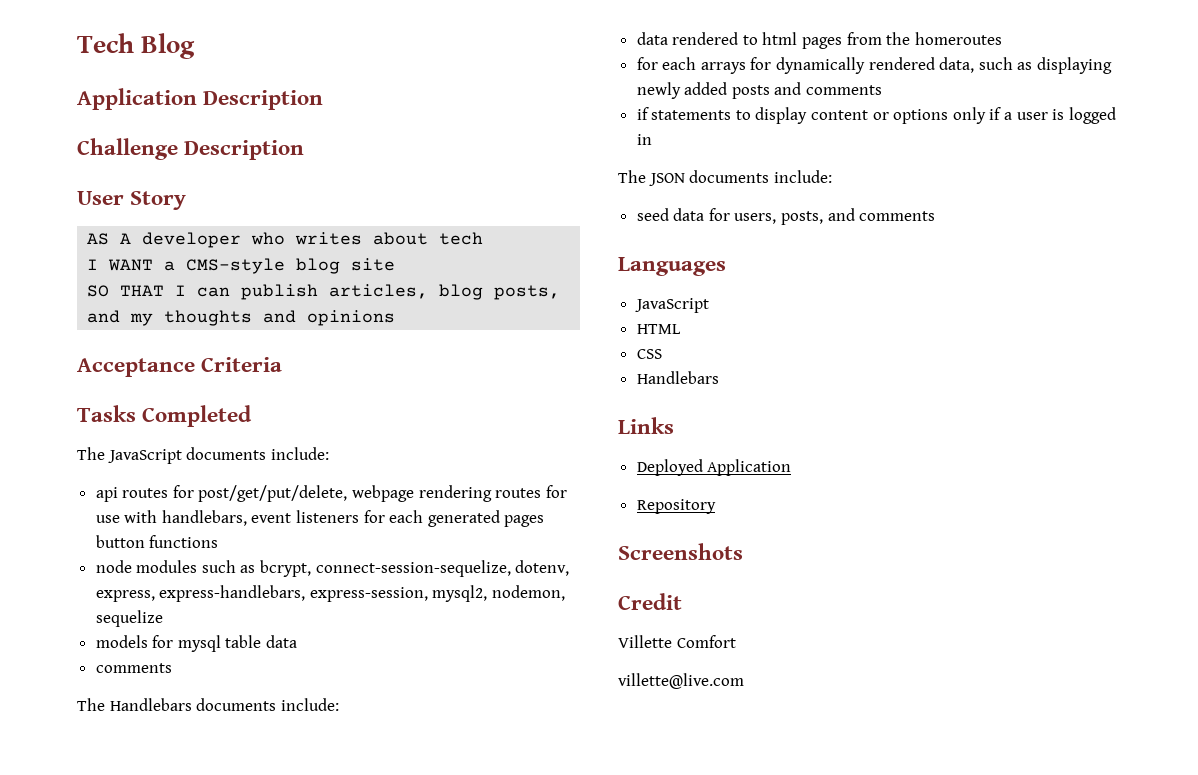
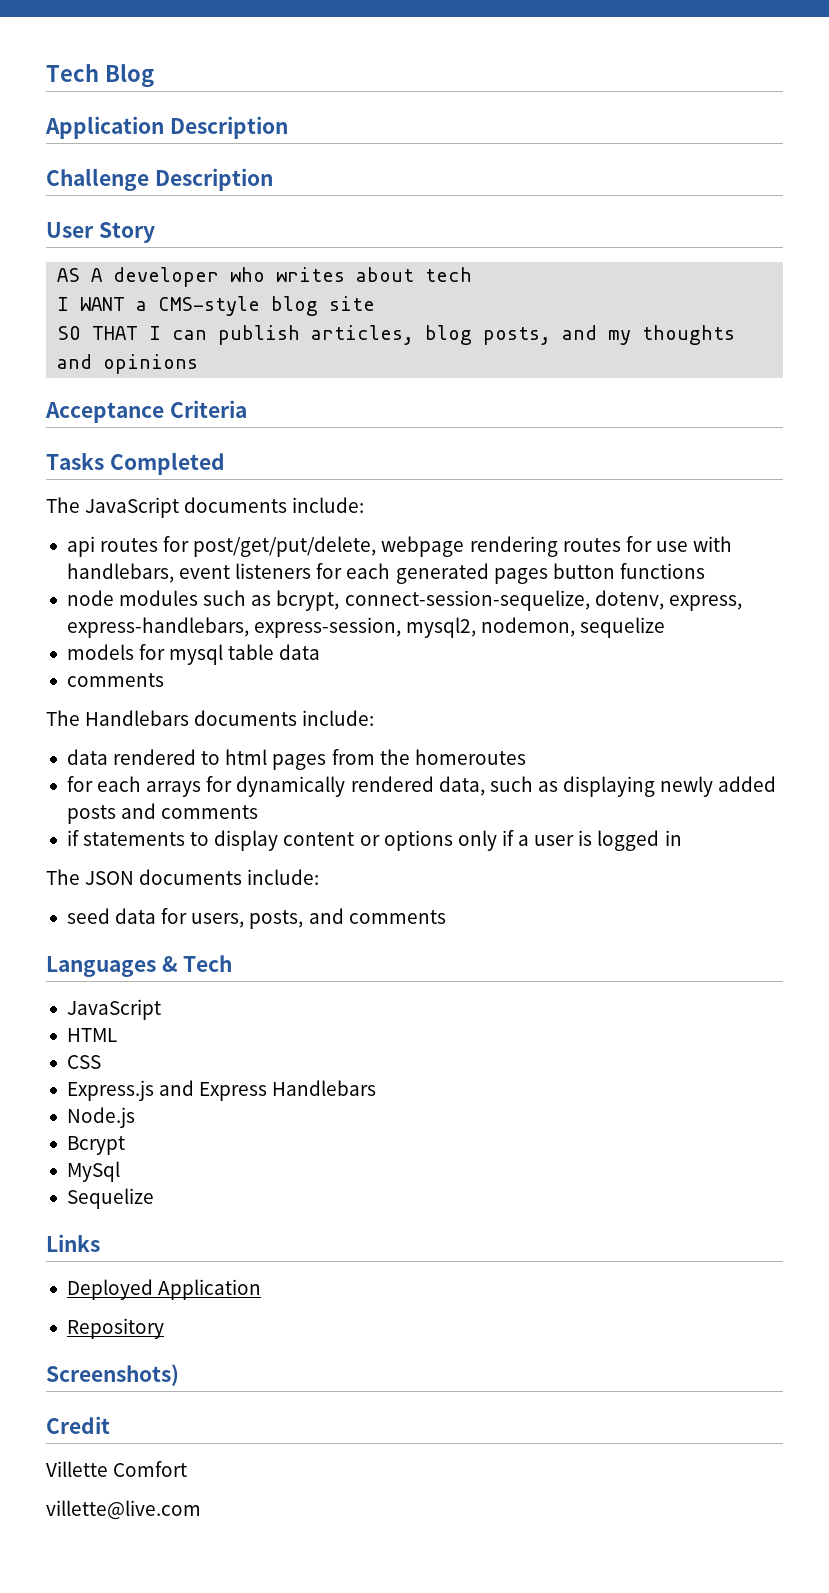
- Languages
+ Languages & Tech
  CSS
- Handlebars
+ Express.js and Express Handlebars
+ Node.js
+ Bcrypt
+ MySql
+ Sequelize
- Screenshots
+ Screenshots)

